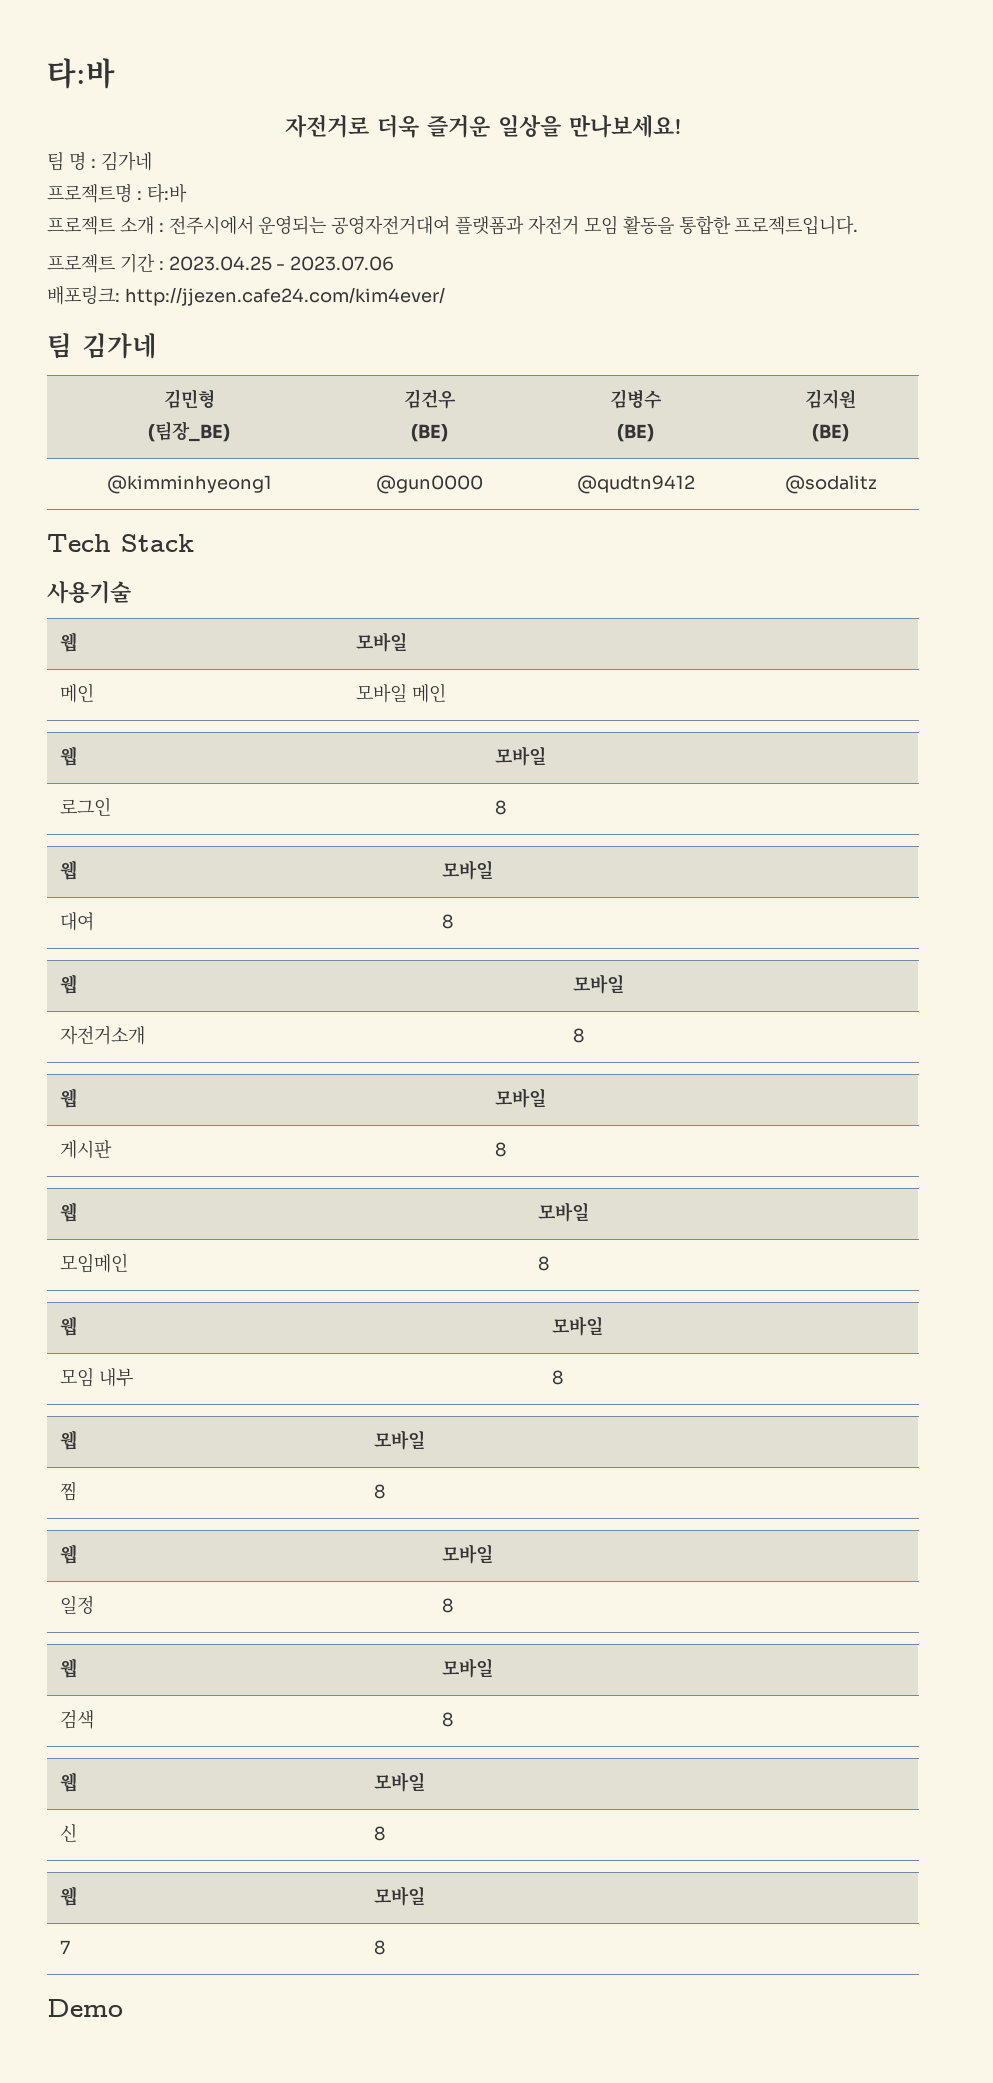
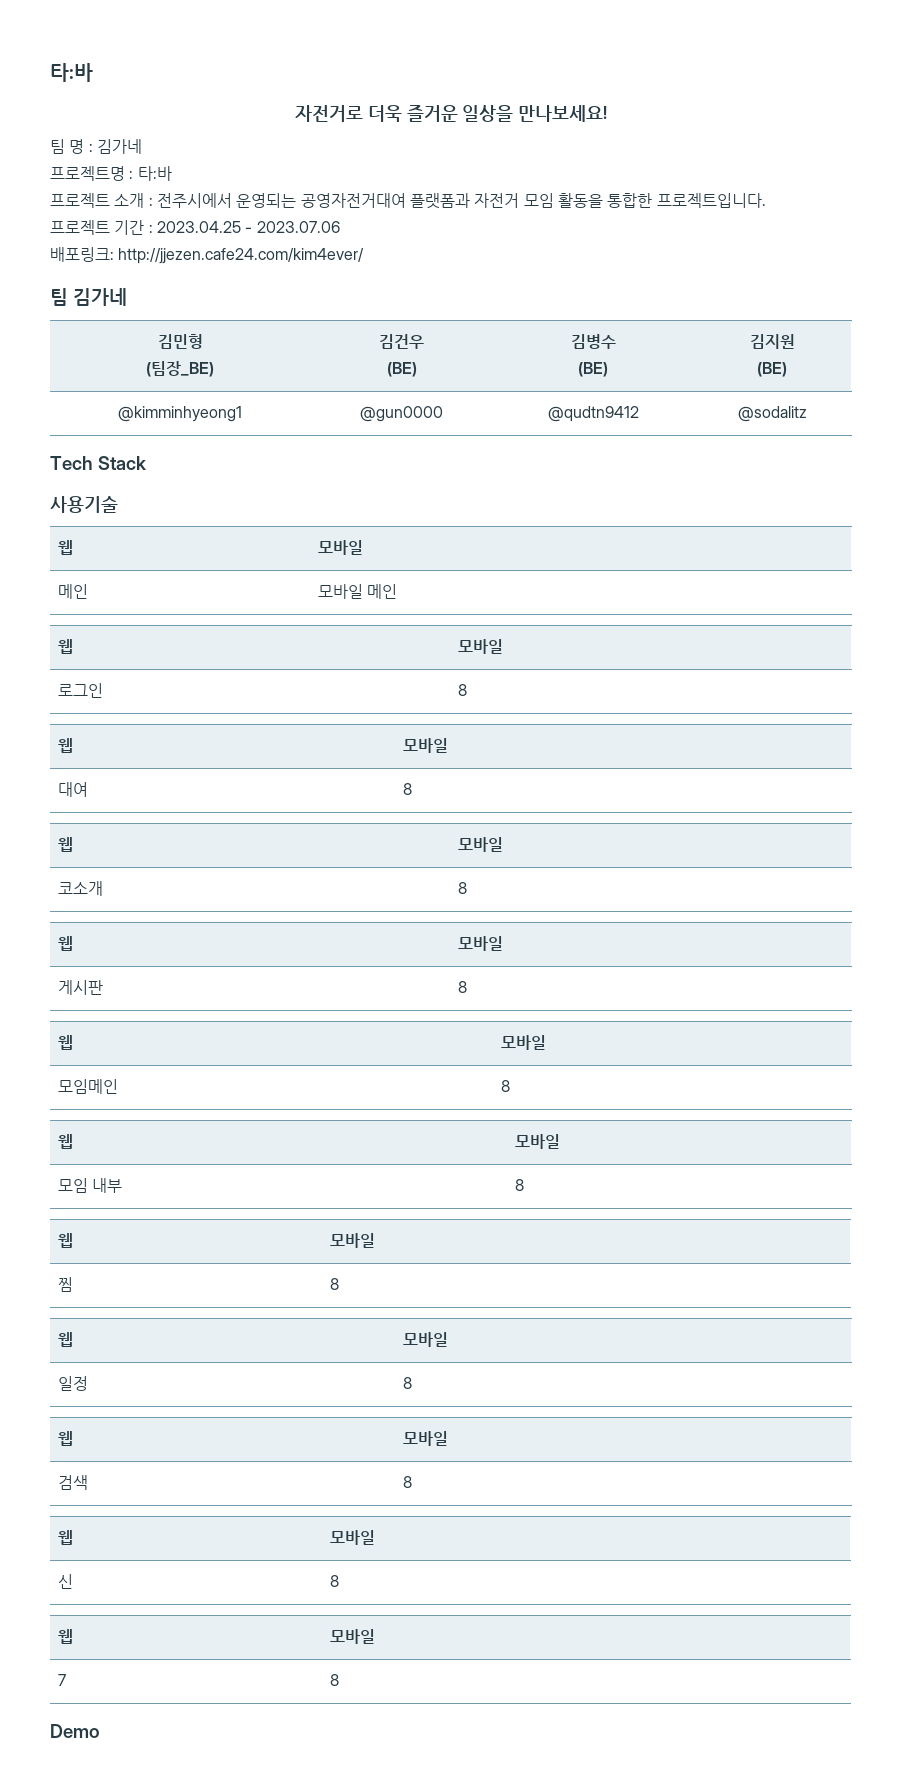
- 자전거소개 | 8
+ 코소개 | 8

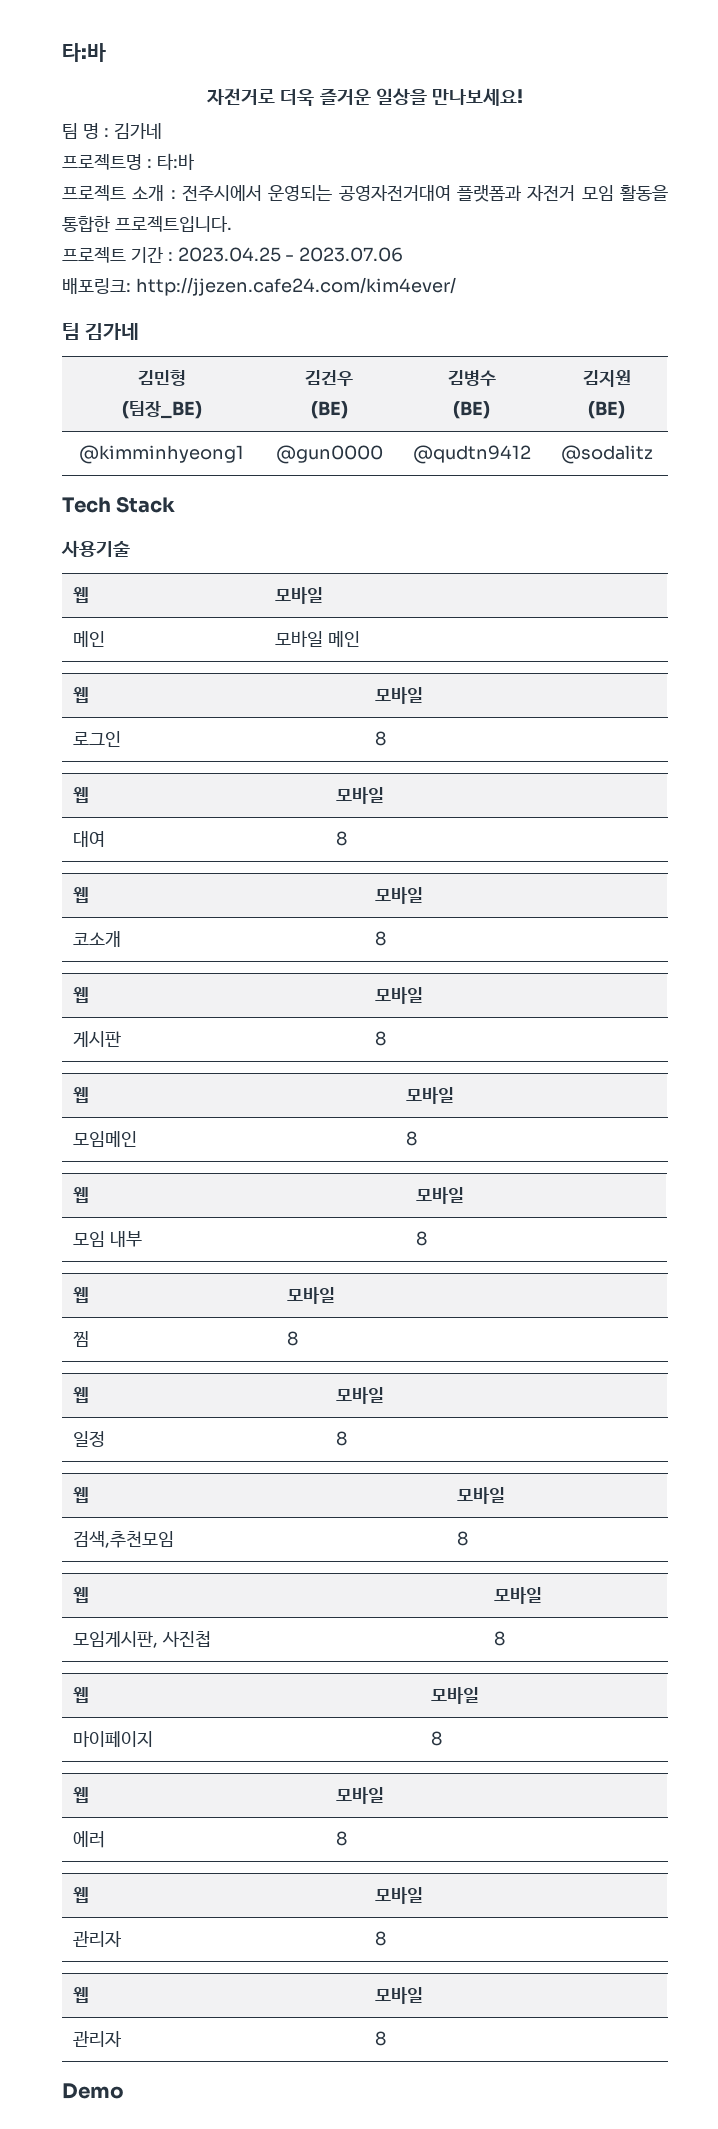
- 검색 | 8
+ 검색,추천모임 | 8
  웹 | 모바일
- 신 | 8
+ 모임게시판, 사진첩 | 8
  웹 | 모바일
- 7 | 8
+ 마이페이지 | 8
+ 웹 | 모바일
+ 에러 | 8
+ 웹 | 모바일
+ 관리자 | 8
+ 웹 | 모바일
+ 관리자 | 8

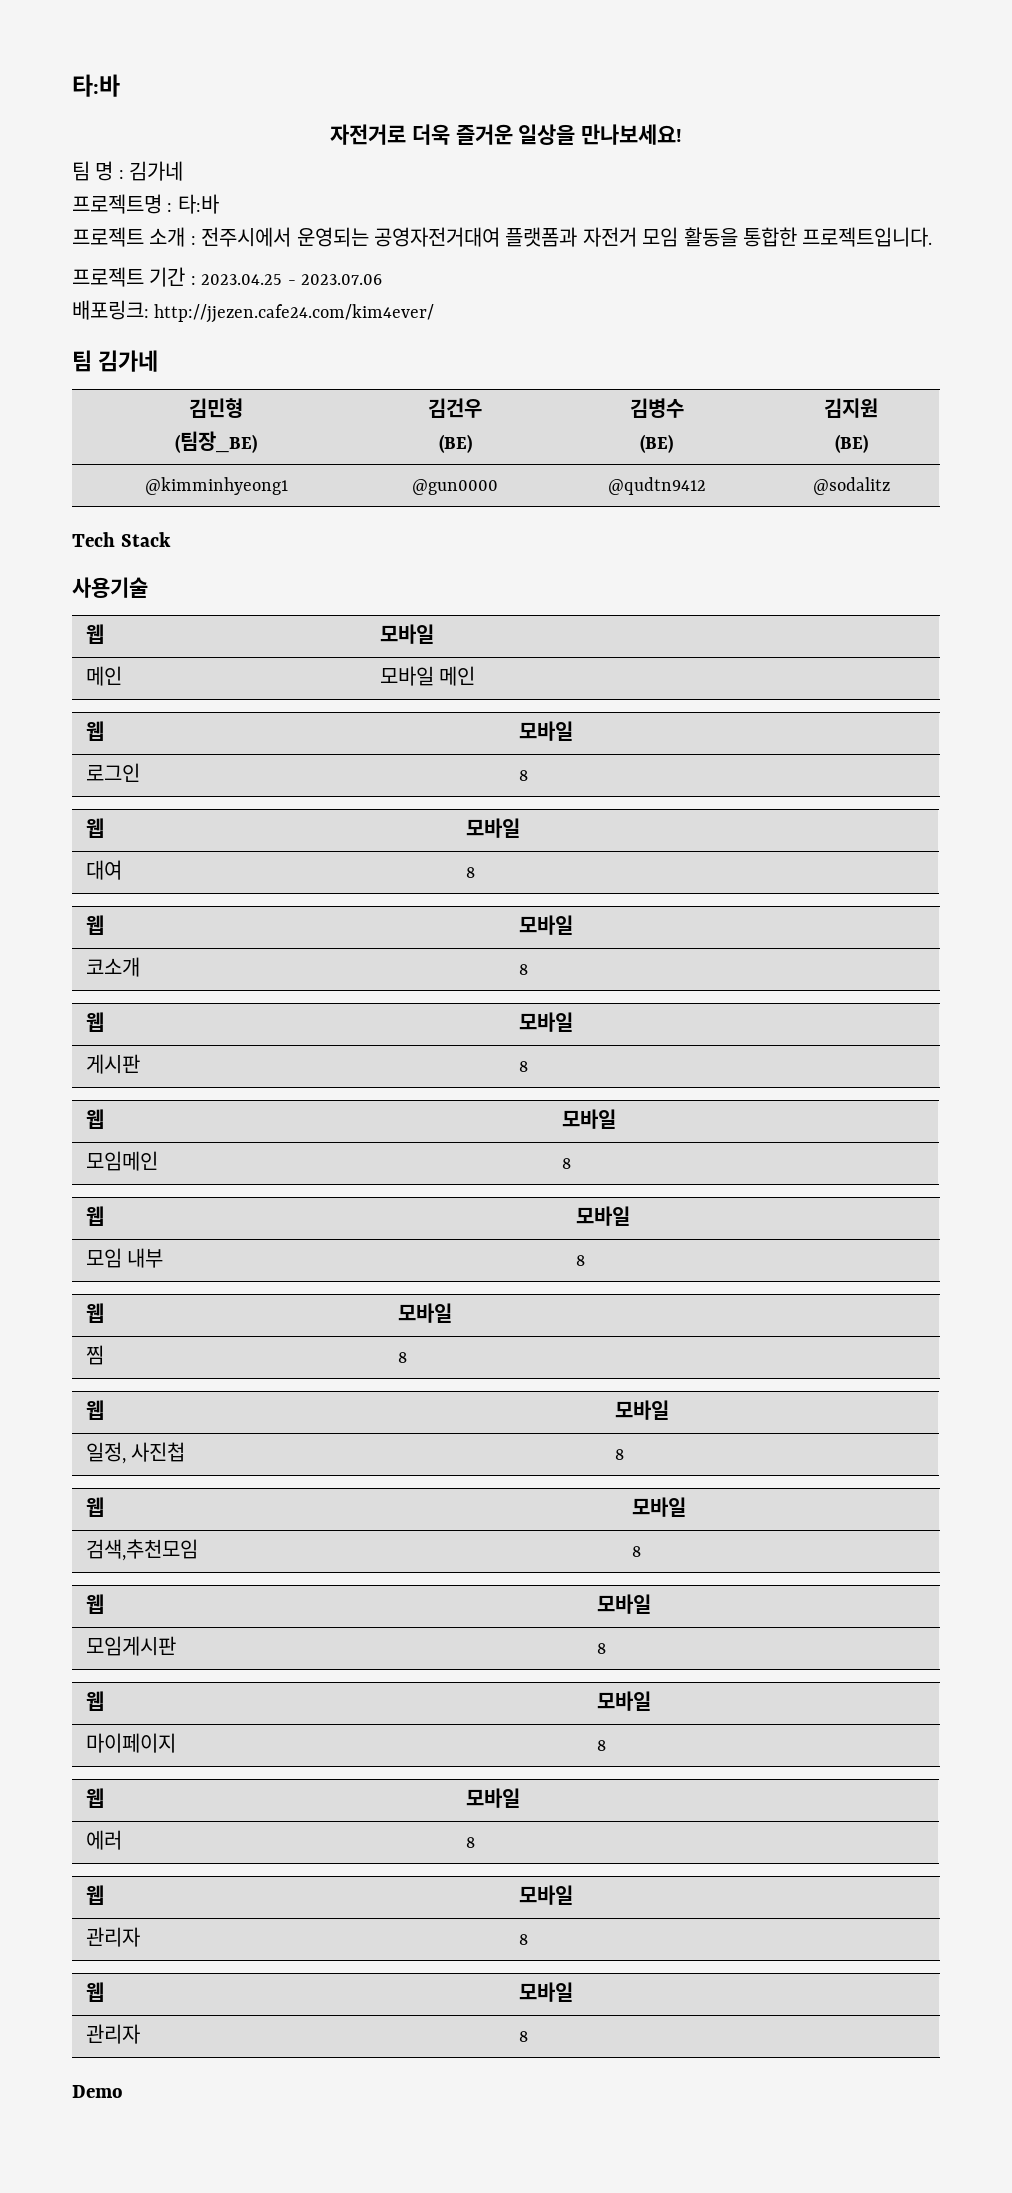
- 일정 | 8
+ 일정, 사진첩 | 8
- 모임게시판, 사진첩 | 8
+ 모임게시판 | 8

